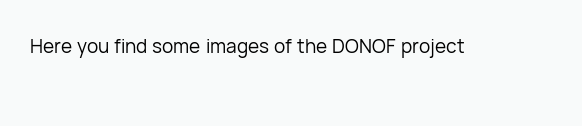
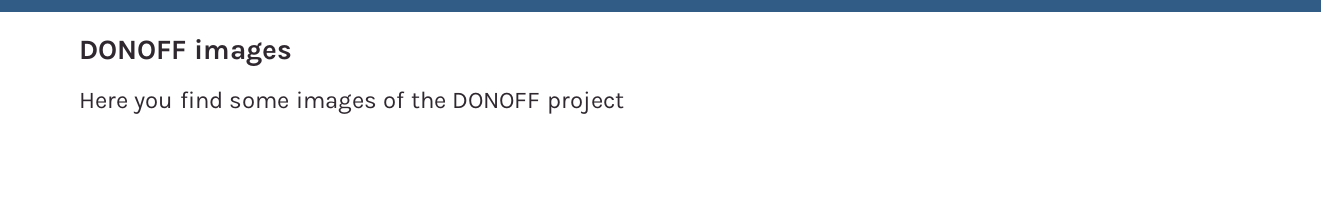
+ DONOFF images
- Here you find some images of the DONOF project
+ Here you find some images of the DONOFF project

